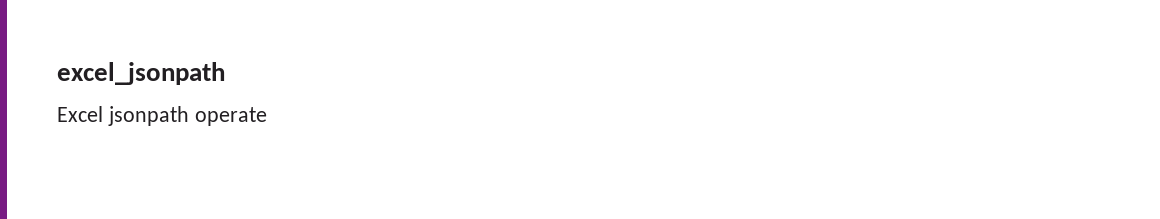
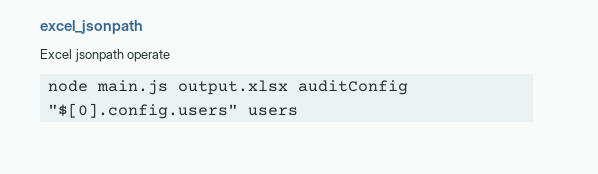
+ node main.js output.xlsx auditConfig "$[0].config.users" users

